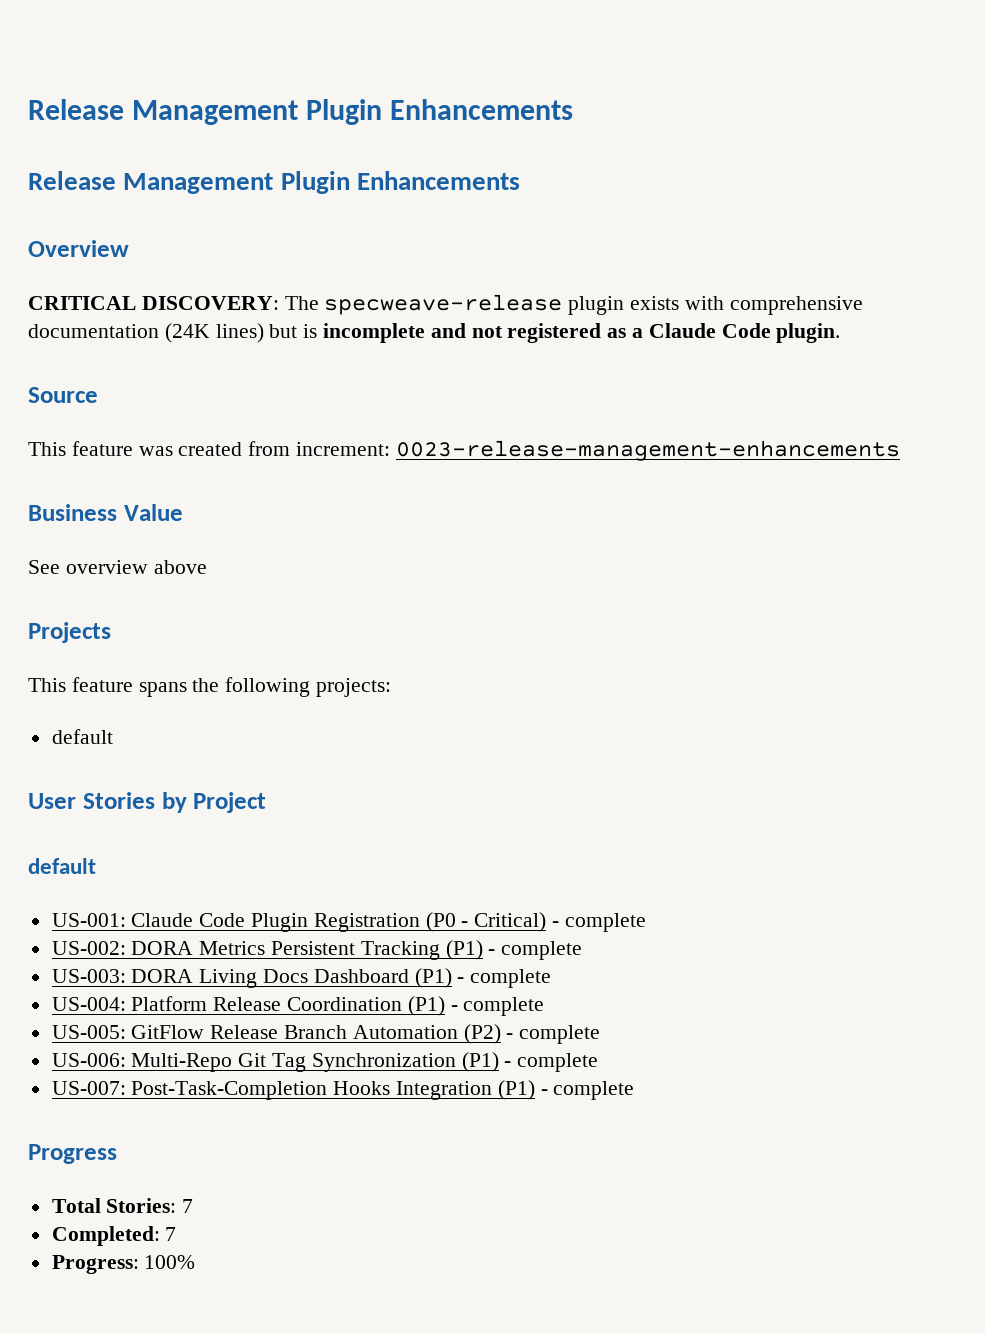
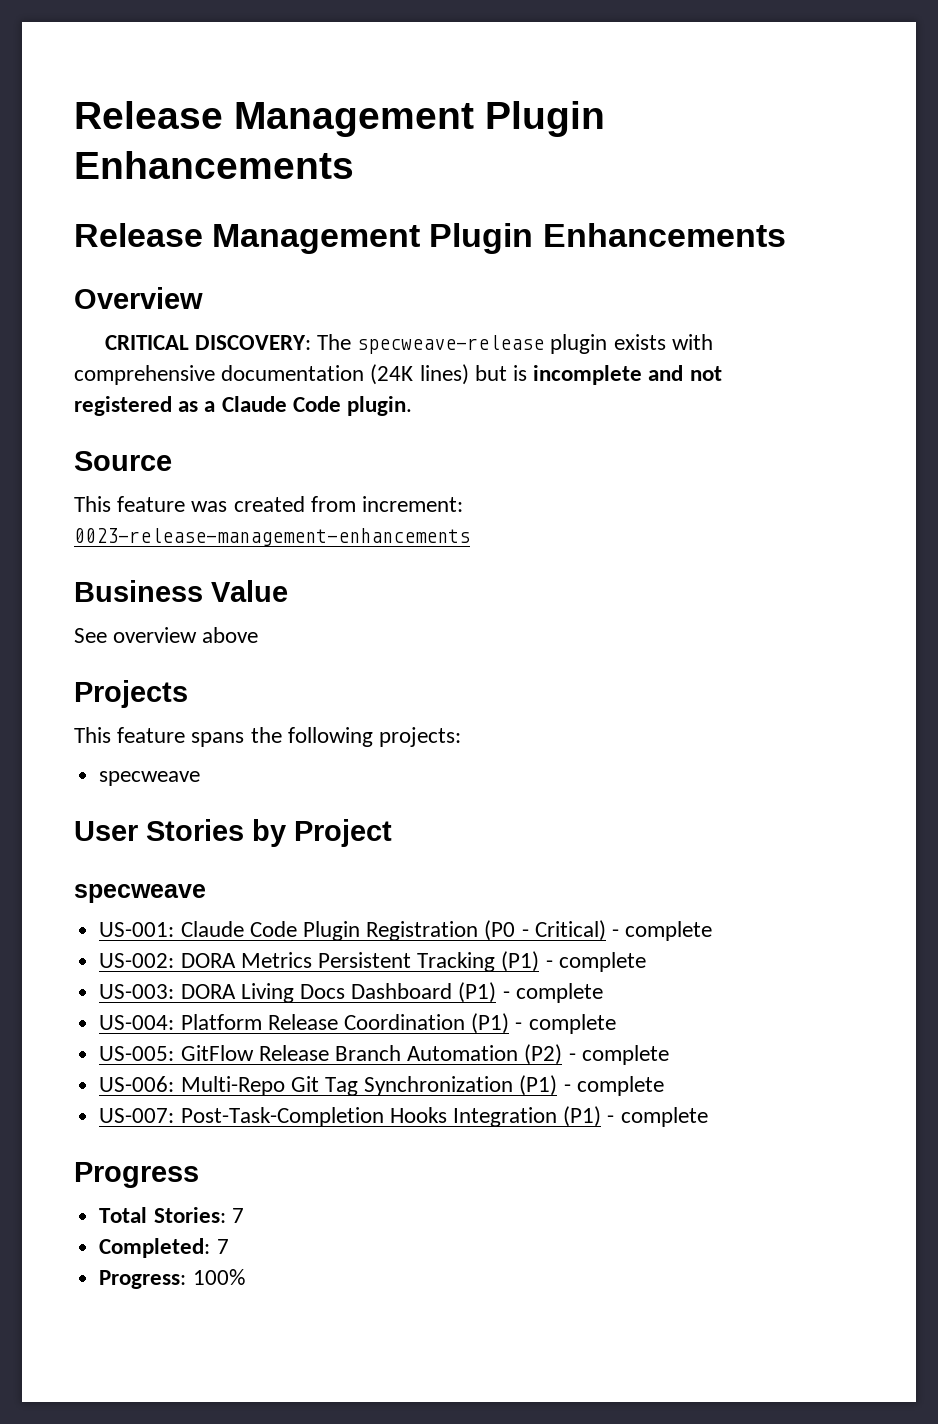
  This feature spans the following projects:
- default
+ specweave
  User Stories by Project
- default
+ specweave

